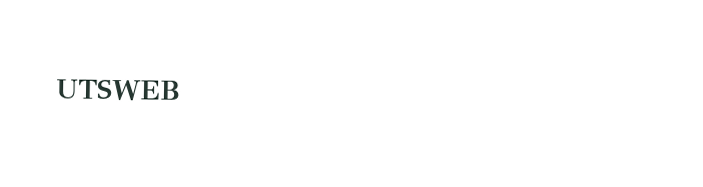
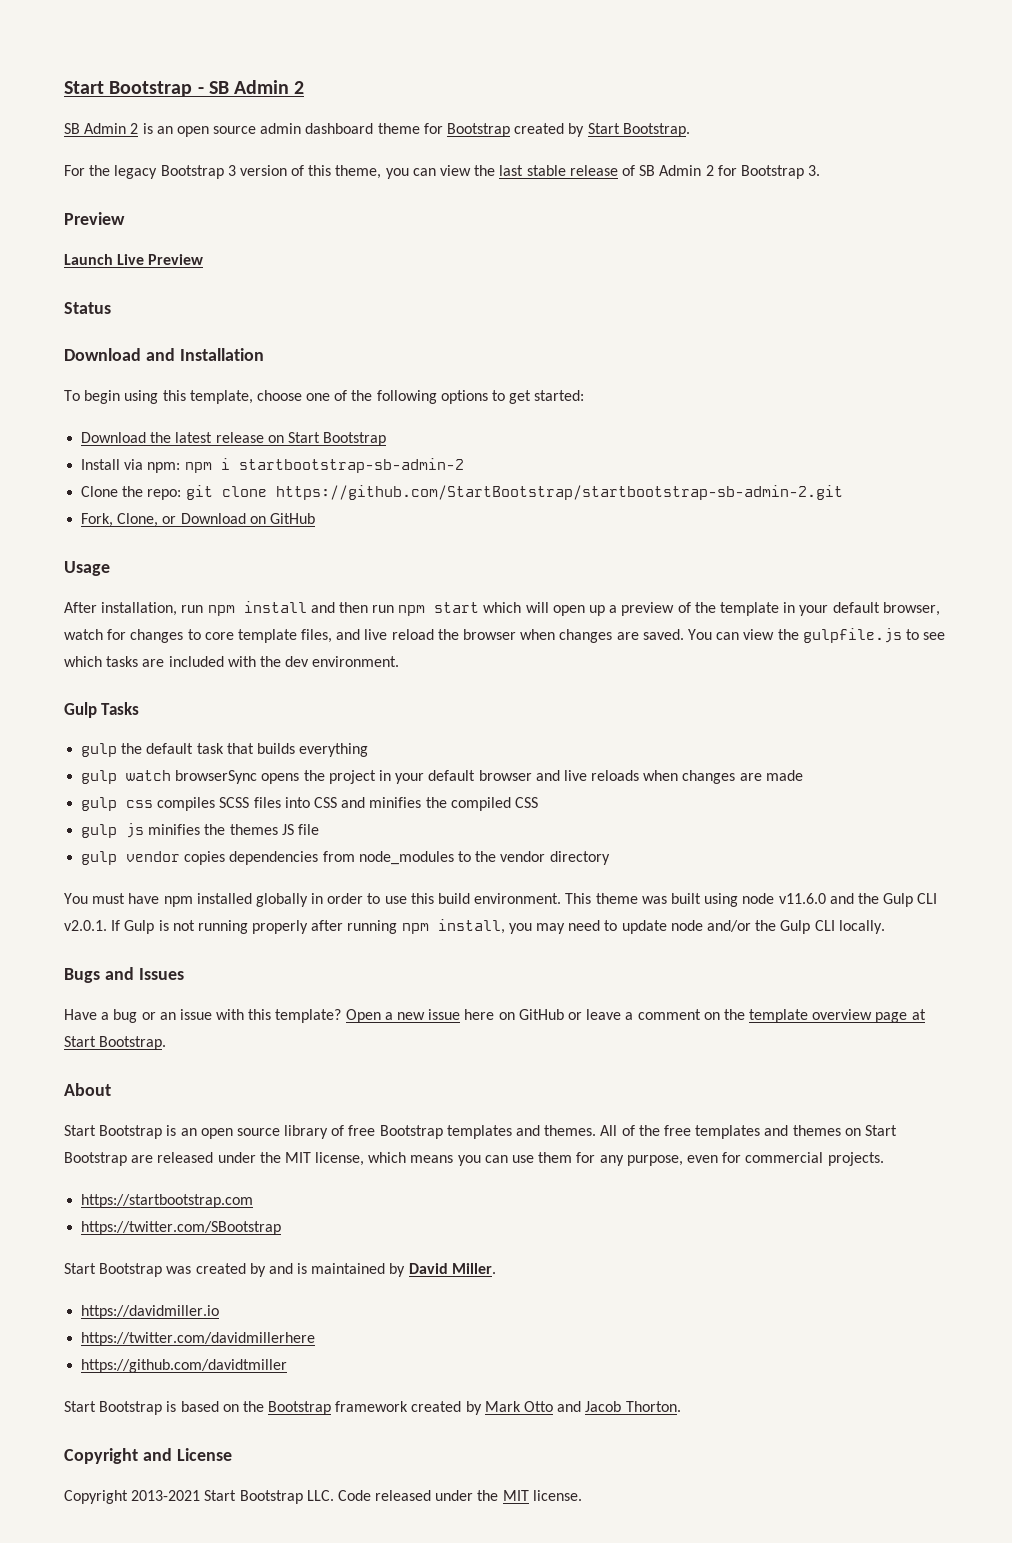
- UTSWEB
+ Start Bootstrap - SB Admin 2
+ SB Admin 2 is an open source admin dashboard theme for Bootstrap created by Start Bootstrap.
+ For the legacy Bootstrap 3 version of this theme, you can view the last stable release of SB Admin 2 for Bootstrap 3.
+ Preview
+ Launch Live Preview
+ Status
+ Download and Installation
+ To begin using this template, choose one of the following options to get started:
+ Download the latest release on Start Bootstrap
+ Install via npm: npm i startbootstrap-sb-admin-2
+ Clone the repo: git clone https://github.com/StartBootstrap/startbootstrap-sb-admin-2.git
+ Fork, Clone, or Download on GitHub
+ Usage
+ After installation, run npm install and then run npm start which will open up a preview of the template in your default browser, watch for changes to core template files, and live reload the browser when changes are saved. You can view the gulpfile.js to see which tasks are included with the dev environment.
+ Gulp Tasks
+ gulp the default task that builds everything
+ gulp watch browserSync opens the project in your default browser and live reloads when changes are made
+ gulp css compiles SCSS files into CSS and minifies the compiled CSS
+ gulp js minifies the themes JS file
+ gulp vendor copies dependencies from node_modules to the vendor directory
+ You must have npm installed globally in order to use this build environment. This theme was built using node v11.6.0 and the Gulp CLI v2.0.1. If Gulp is not running properly after running npm install, you may need to update node and/or the Gulp CLI locally.
+ Bugs and Issues
+ Have a bug or an issue with this template? Open a new issue here on GitHub or leave a comment on the template overview page at Start Bootstrap.
+ About
+ Start Bootstrap is an open source library of free Bootstrap templates and themes. All of the free templates and themes on Start Bootstrap are released under the MIT license, which means you can use them for any purpose, even for commercial projects.
+ https://startbootstrap.com
+ https://twitter.com/SBootstrap
+ Start Bootstrap was created by and is maintained by David Miller.
+ https://davidmiller.io
+ https://twitter.com/davidmillerhere
+ https://github.com/davidtmiller
+ Start Bootstrap is based on the Bootstrap framework created by Mark Otto and Jacob Thorton.
+ Copyright and License
+ Copyright 2013-2021 Start Bootstrap LLC. Code released under the MIT license.

